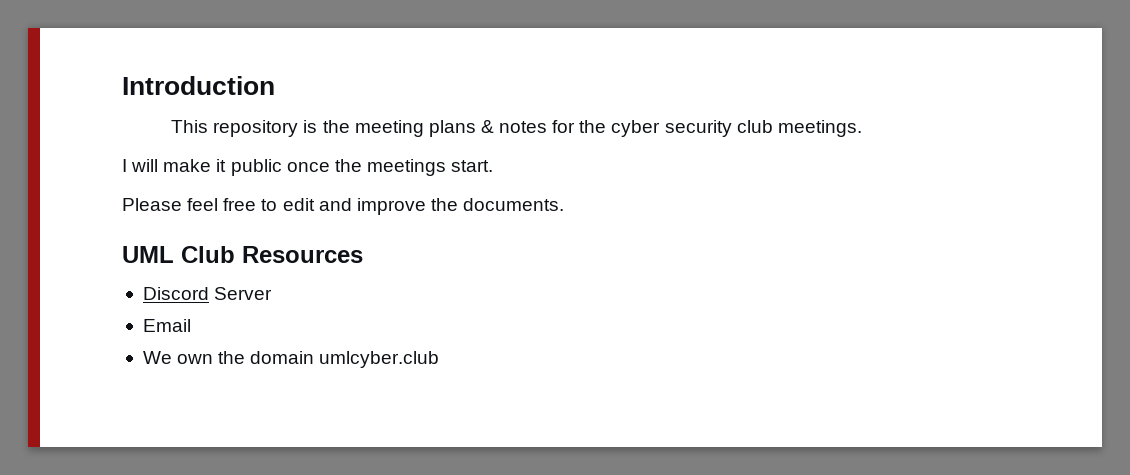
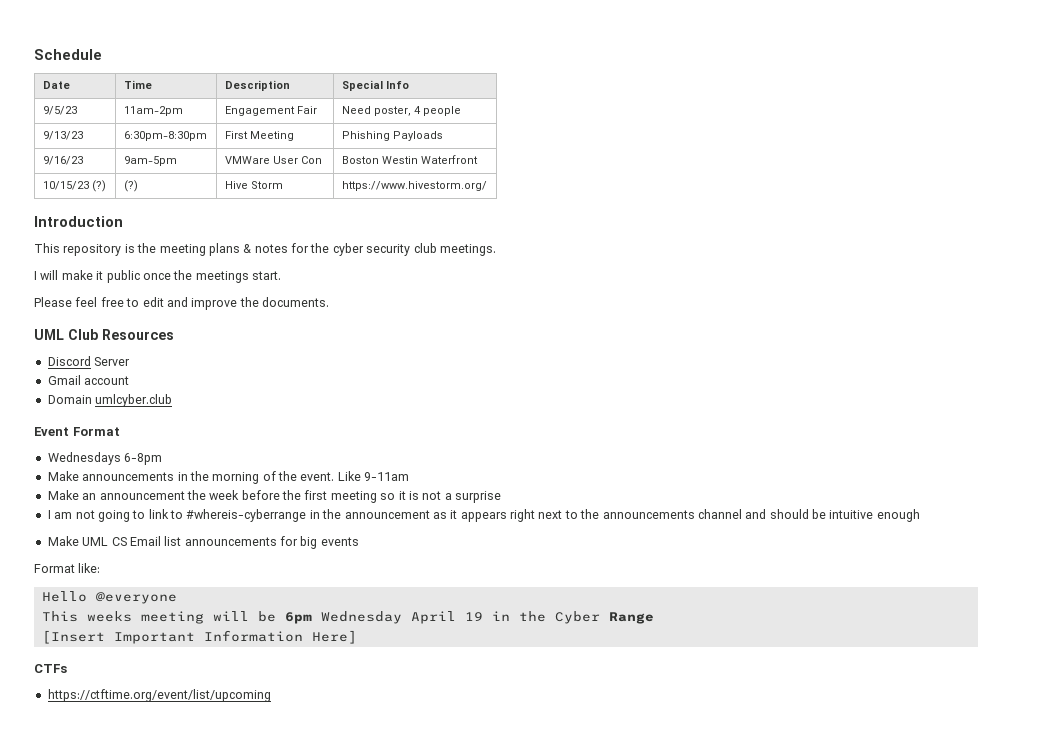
+ Schedule
+ Date | Time | Description | Special Info
+ 9/5/23 | 11am-2pm | Engagement Fair | Need poster, 4 people
+ 9/13/23 | 6:30pm-8:30pm | First Meeting | Phishing Payloads
+ 9/16/23 | 9am-5pm | VMWare User Con | Boston Westin Waterfront
+ 10/15/23 (?) | (?) | Hive Storm | https://www.hivestorm.org/
- Email
- We own the domain umlcyber.club
+ Gmail account
+ Domain umlcyber.club
+ Event Format
+ Wednesdays 6-8pm
+ Make announcements in the morning of the event. Like 9-11am
+ Make an announcement the week before the first meeting so it is not a surprise
+ I am not going to link to #whereis-cyberrange in the announcement as it appears right next to the announcements channel and should be intuitive enough
+ Make UML CS Email list announcements for big events
+ Format like:
+ Hello @everyone
+ This weeks meeting will be 6pm Wednesday April 19 in the Cyber Range
+ [Insert Important Information Here]
+ CTFs
+ https://ctftime.org/event/list/upcoming

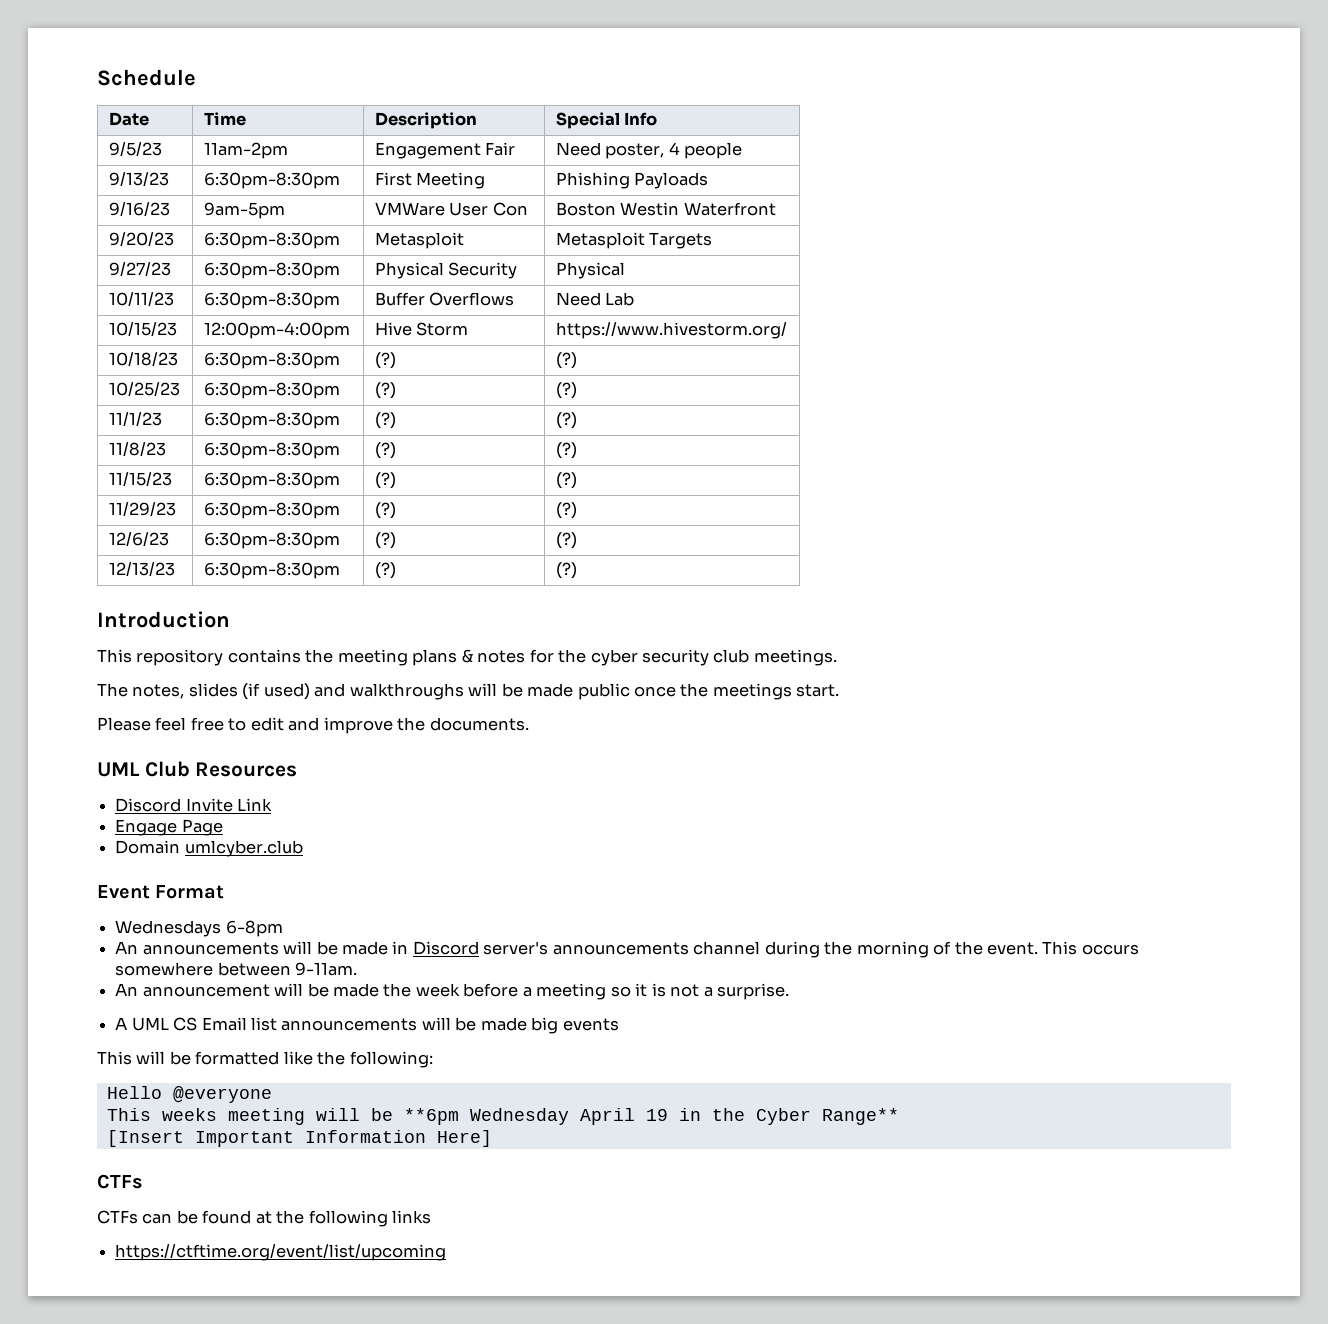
+ 9/20/23 | 6:30pm-8:30pm | Metasploit | Metasploit Targets
+ 9/27/23 | 6:30pm-8:30pm | Physical Security | Physical
+ 10/11/23 | 6:30pm-8:30pm | Buffer Overflows | Need Lab
- 10/15/23 (?) | (?) | Hive Storm | https://www.hivestorm.org/
+ 10/15/23 | 12:00pm-4:00pm | Hive Storm | https://www.hivestorm.org/
+ 10/18/23 | 6:30pm-8:30pm | (?) | (?)
+ 10/25/23 | 6:30pm-8:30pm | (?) | (?)
+ 11/1/23 | 6:30pm-8:30pm | (?) | (?)
+ 11/8/23 | 6:30pm-8:30pm | (?) | (?)
+ 11/15/23 | 6:30pm-8:30pm | (?) | (?)
+ 11/29/23 | 6:30pm-8:30pm | (?) | (?)
+ 12/6/23 | 6:30pm-8:30pm | (?) | (?)
+ 12/13/23 | 6:30pm-8:30pm | (?) | (?)
- This repository is the meeting plans & notes for the cyber security club meetings.
+ This repository contains the meeting plans & notes for the cyber security club meetings.
- I will make it public once the meetings start.
+ The notes, slides (if used) and walkthroughs will be made public once the meetings start.
- Discord Server
- Gmail account
+ Discord Invite Link
+ Engage Page
- Make announcements in the morning of the event.
+ An announcements will be made in Discord server's announcements channel during the morning of the event.
- Like 9-11am
- Make an announcement the week before the first meeting so it is not a surprise
- I am not going to link to #whereis-cyberrange in the announcement as it appears right next to the announcements channel and should be intuitive enough
- Make UML CS Email list announcements for big events
+ This occurs somewhere between 9-11am.
+ An announcement will be made the week before a meeting so it is not a surprise.
+ A UML CS Email list announcements will be made big events
- Format like:
+ This will be formatted like the following:
- This weeks meeting will be 6pm Wednesday April 19 in the Cyber Range
+ This weeks meeting will be **6pm Wednesday April 19 in the Cyber Range**
+ CTFs can be found at the following links

